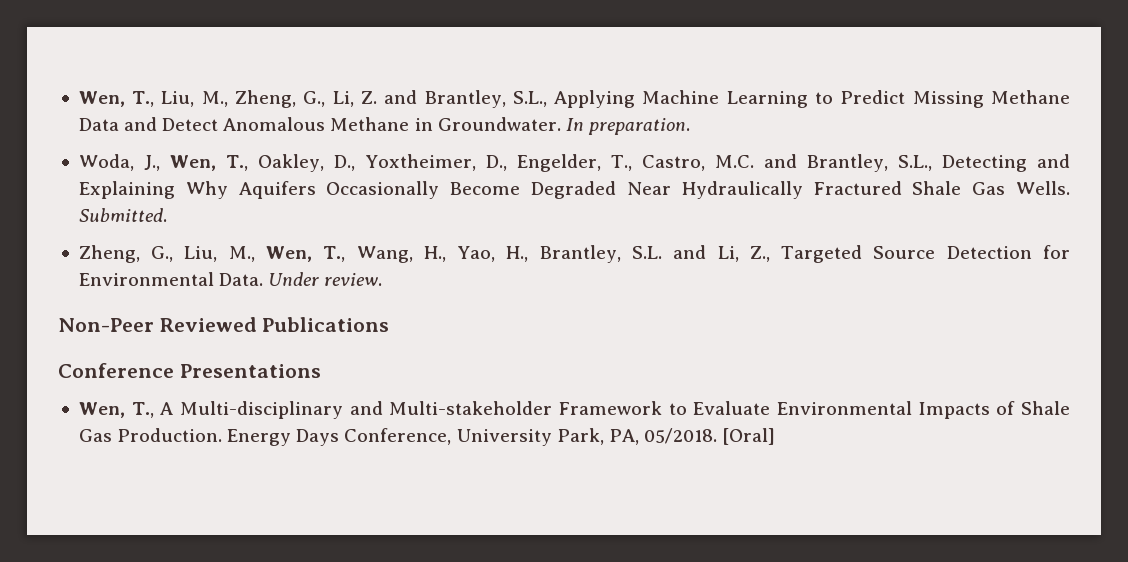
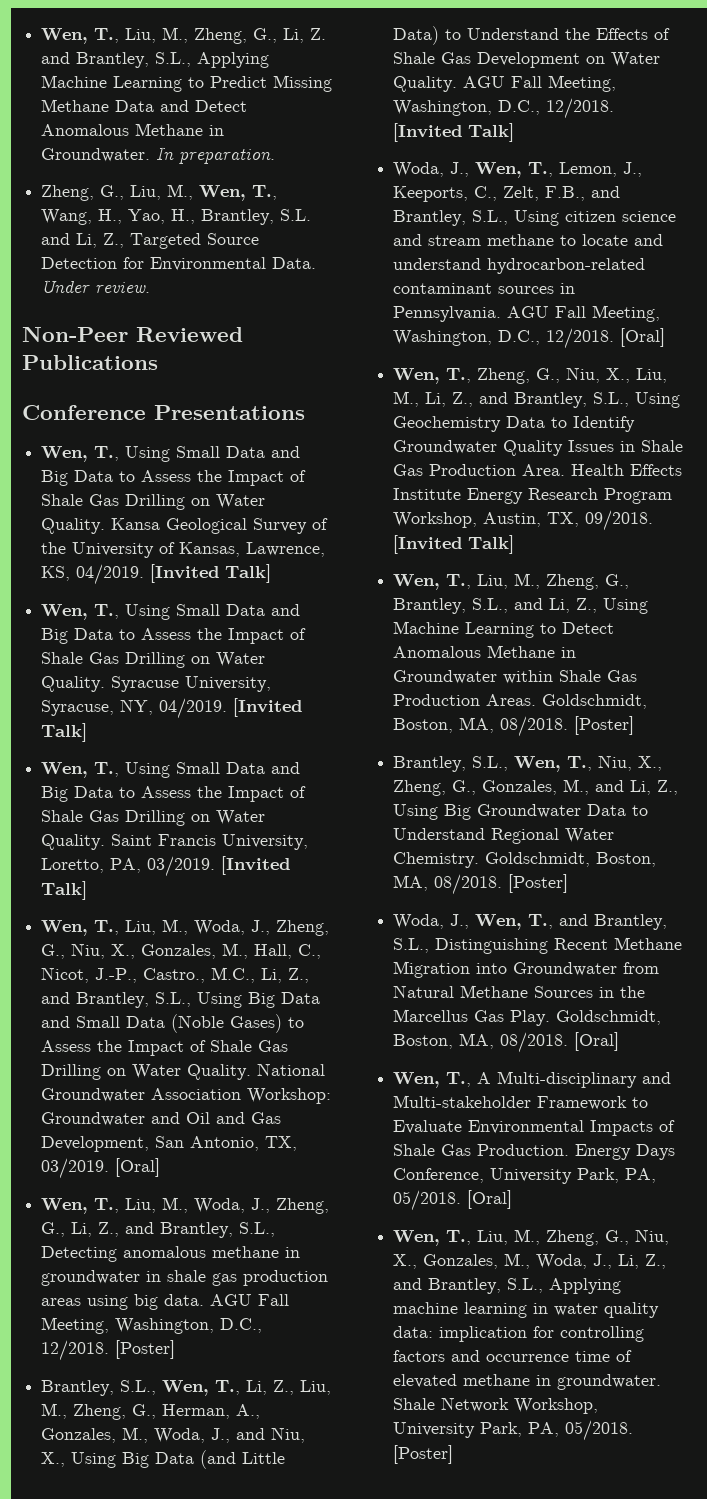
- Woda, J., Wen, T., Oakley, D., Yoxtheimer, D., Engelder, T., Castro, M.C. and Brantley, S.L., Detecting and Explaining Why Aquifers Occasionally Become Degraded Near Hydraulically Fractured Shale Gas Wells. Submitted.
+ Wen, T., Using Small Data and Big Data to Assess the Impact of Shale Gas Drilling on Water Quality. Kansa Geological Survey of the University of Kansas, Lawrence, KS, 04/2019. [Invited Talk]
+ Wen, T., Using Small Data and Big Data to Assess the Impact of Shale Gas Drilling on Water Quality. Syracuse University, Syracuse, NY, 04/2019. [Invited Talk]
+ Wen, T., Using Small Data and Big Data to Assess the Impact of Shale Gas Drilling on Water Quality. Saint Francis University, Loretto, PA, 03/2019. [Invited Talk]
+ Wen, T., Liu, M., Woda, J., Zheng, G., Niu, X., Gonzales, M., Hall, C., Nicot, J.-P., Castro., M.C., Li, Z., and Brantley, S.L., Using Big Data and Small Data (Noble Gases) to Assess the Impact of Shale Gas Drilling on Water Quality. National Groundwater Association Workshop: Groundwater and Oil and Gas Development, San Antonio, TX, 03/2019. [Oral]
+ Wen, T., Liu, M., Woda, J., Zheng, G., Li, Z., and Brantley, S.L., Detecting anomalous methane in groundwater in shale gas production areas using big data. AGU Fall Meeting, Washington, D.C., 12/2018. [Poster]
+ Brantley, S.L., Wen, T., Li, Z., Liu, M., Zheng, G., Herman, A., Gonzales, M., Woda, J., and Niu, X., Using Big Data (and Little Data) to Understand the Effects of Shale Gas Development on Water Quality. AGU Fall Meeting, Washington, D.C., 12/2018. [Invited Talk]
+ Woda, J., Wen, T., Lemon, J., Keeports, C., Zelt, F.B., and Brantley, S.L., Using citizen science and stream methane to locate and understand hydrocarbon-related contaminant sources in Pennsylvania. AGU Fall Meeting, Washington, D.C., 12/2018. [Oral]
+ Wen, T., Zheng, G., Niu, X., Liu, M., Li, Z., and Brantley, S.L., Using Geochemistry Data to Identify Groundwater Quality Issues in Shale Gas Production Area. Health Effects Institute Energy Research Program Workshop, Austin, TX, 09/2018. [Invited Talk]
+ Wen, T., Liu, M., Zheng, G., Brantley, S.L., and Li, Z., Using Machine Learning to Detect Anomalous Methane in Groundwater within Shale Gas Production Areas. Goldschmidt, Boston, MA, 08/2018. [Poster]
+ Brantley, S.L., Wen, T., Niu, X., Zheng, G., Gonzales, M., and Li, Z., Using Big Groundwater Data to Understand Regional Water Chemistry. Goldschmidt, Boston, MA, 08/2018. [Poster]
+ Woda, J., Wen, T., and Brantley, S.L., Distinguishing Recent Methane Migration into Groundwater from Natural Methane Sources in the Marcellus Gas Play. Goldschmidt, Boston, MA, 08/2018. [Oral]
+ Wen, T., Liu, M., Zheng, G., Niu, X., Gonzales, M., Woda, J., Li, Z., and Brantley, S.L., Applying machine learning in water quality data: implication for controlling factors and occurrence time of elevated methane in groundwater. Shale Network Workshop, University Park, PA, 05/2018. [Poster]

